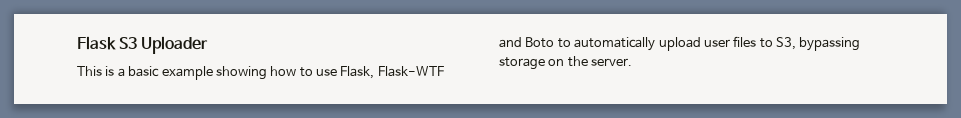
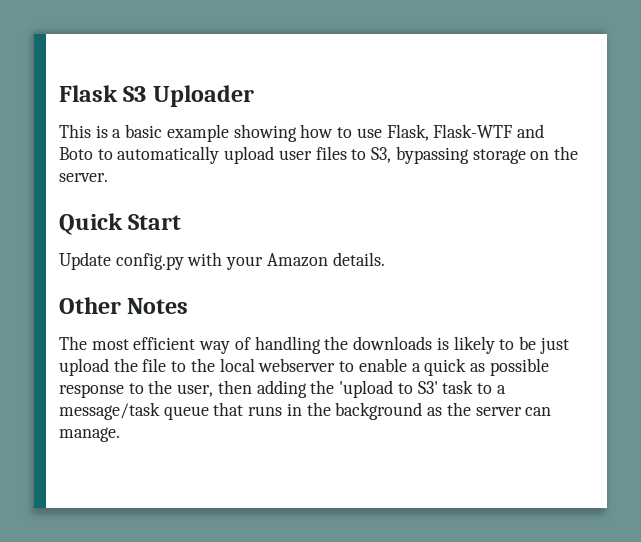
+ Quick Start
+ Update config.py with your Amazon details.
+ Other Notes
+ The most efficient way of handling the downloads is likely to be just upload the file to the local webserver to enable a quick as possible response to the user, then adding the 'upload to S3' task to a message/task queue that runs in the background as the server can manage.

